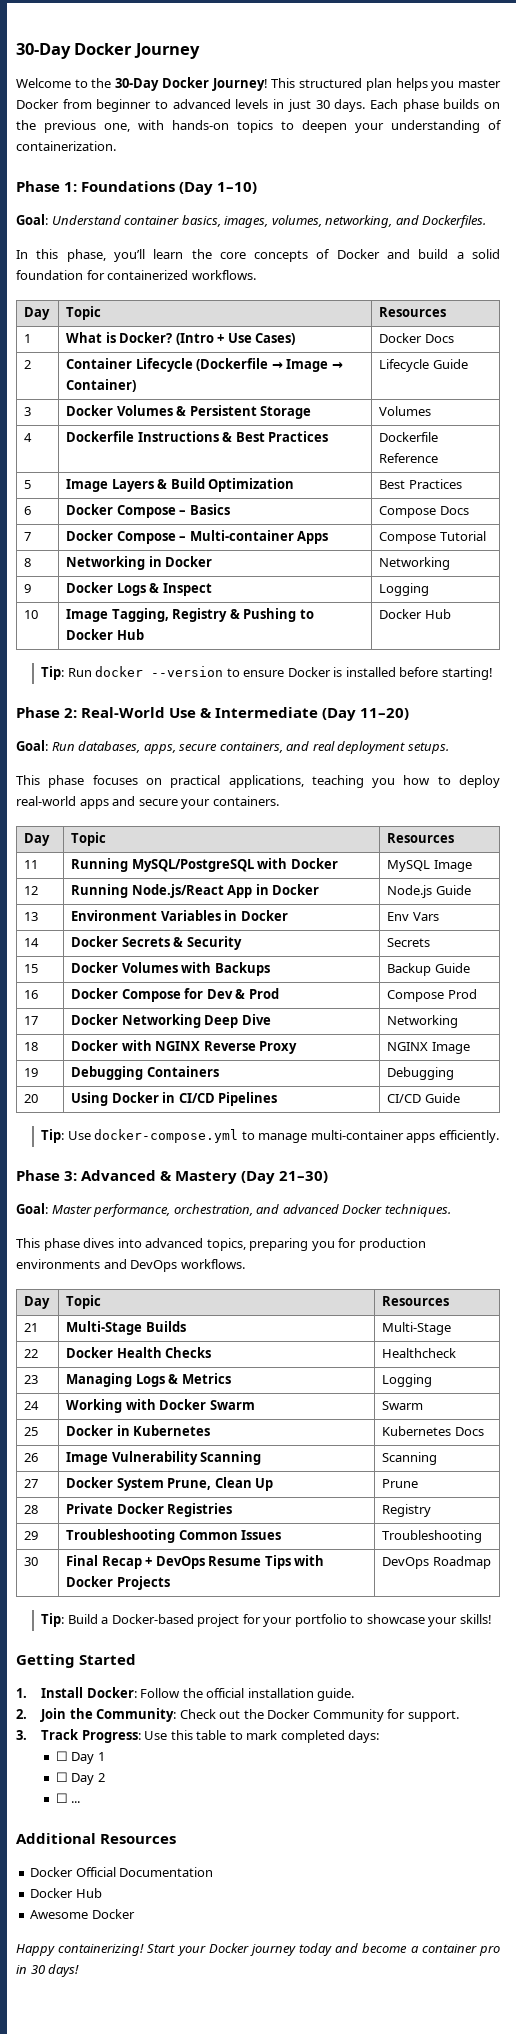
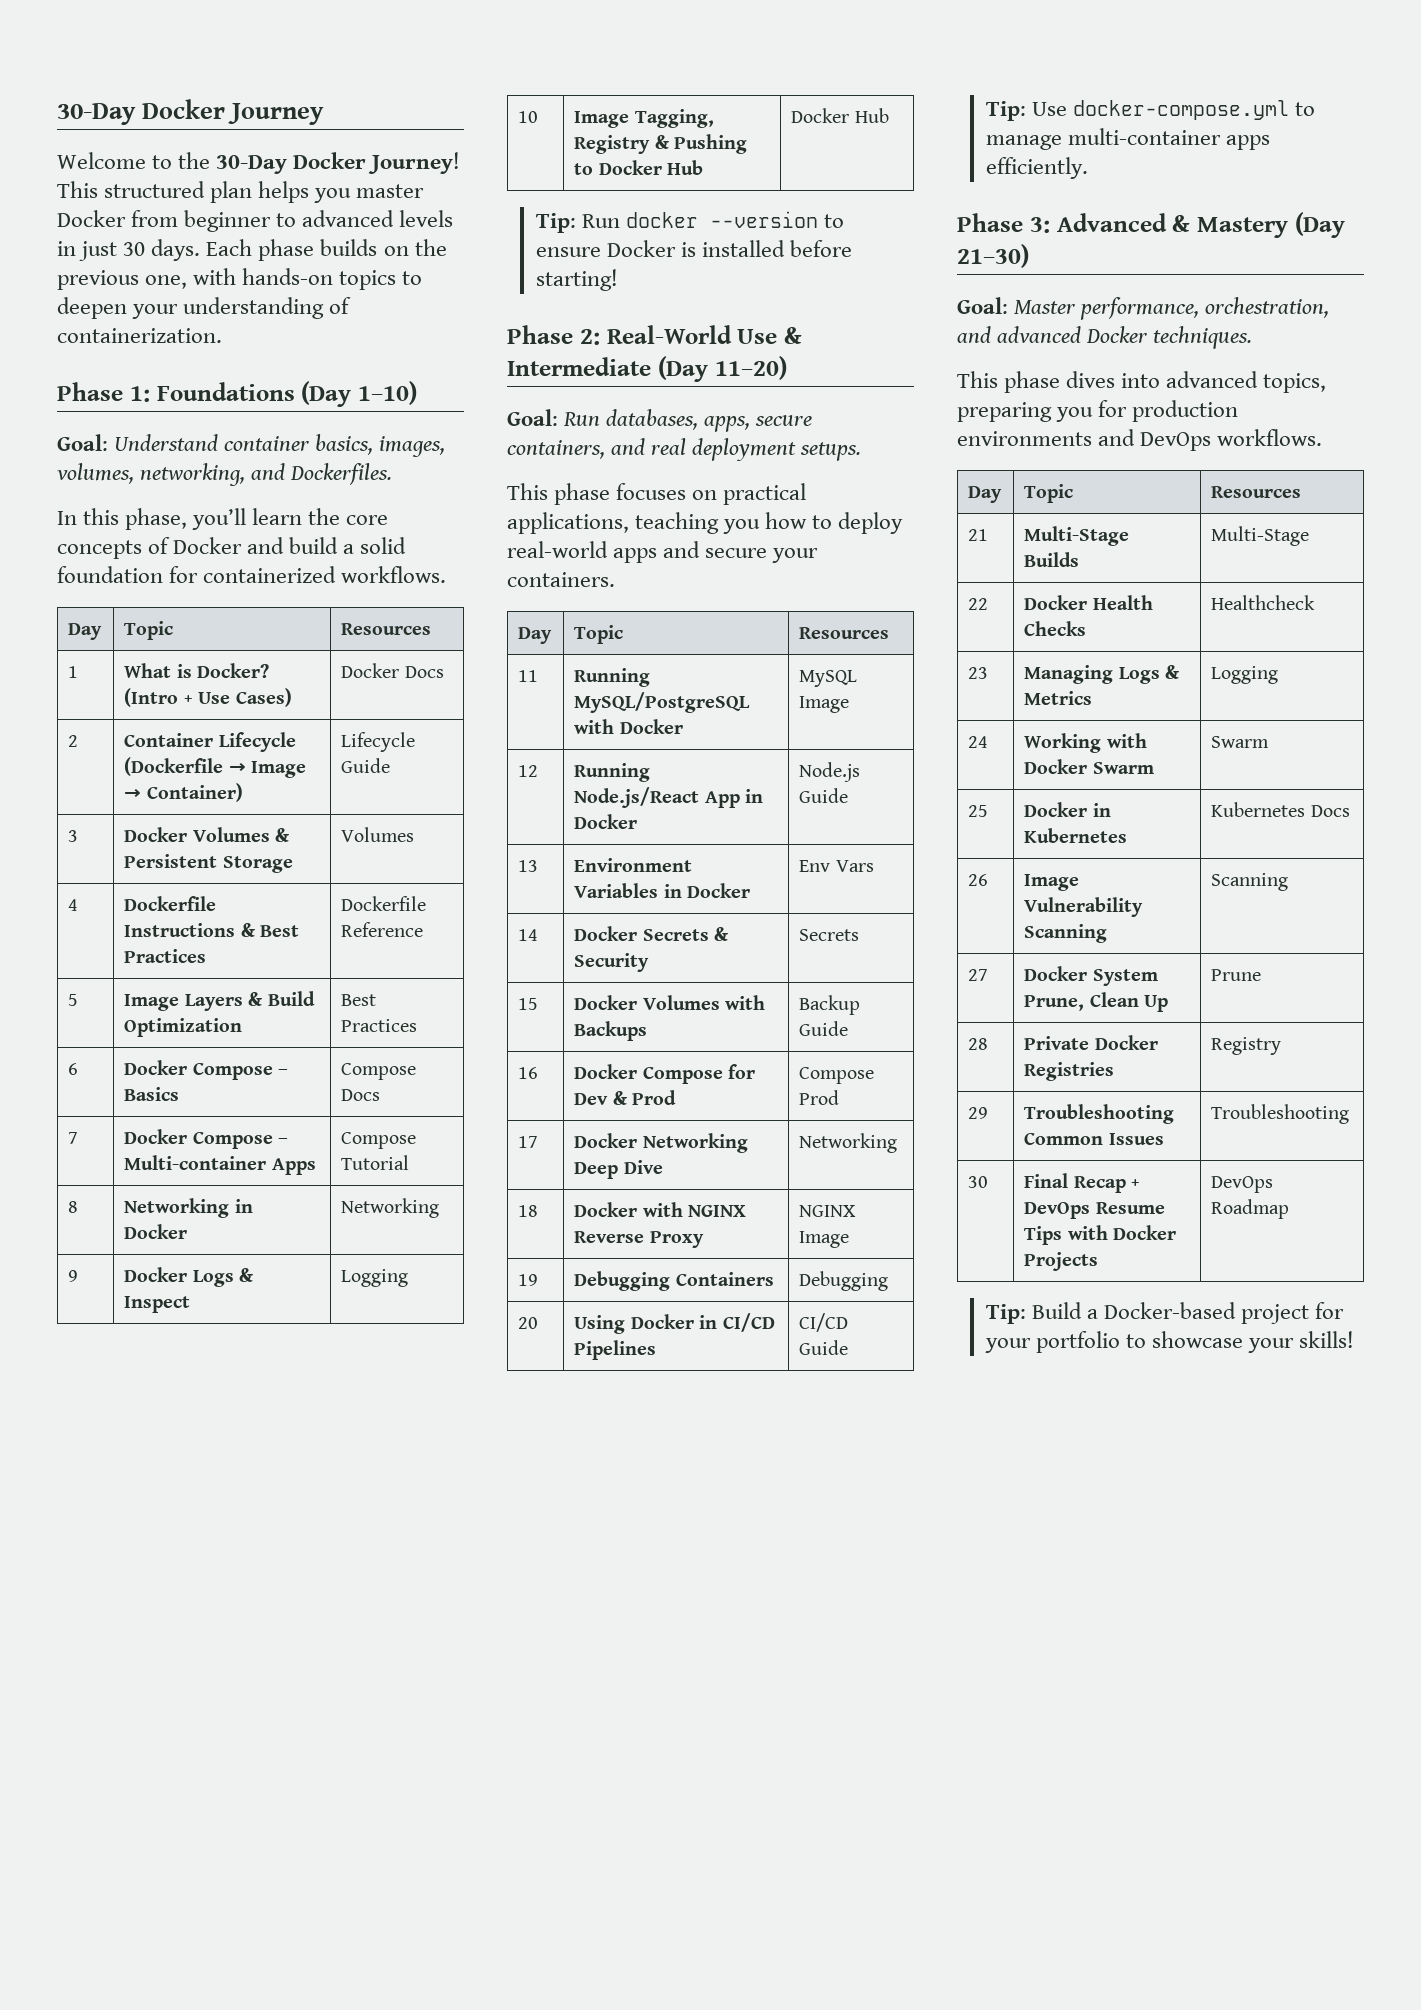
- Getting Started
- 1. Install Docker: Follow the official installation guide.
- 2. Join the Community: Check out the Docker Community for support.
- 3. Track Progress: Use this table to mark completed days:
- ☐ Day 1
- ☐ Day 2
- ☐ ...
- Additional Resources
- Docker Official Documentation
- Docker Hub
- Awesome Docker
- Happy containerizing! Start your Docker journey today and become a container pro in 30 days!

